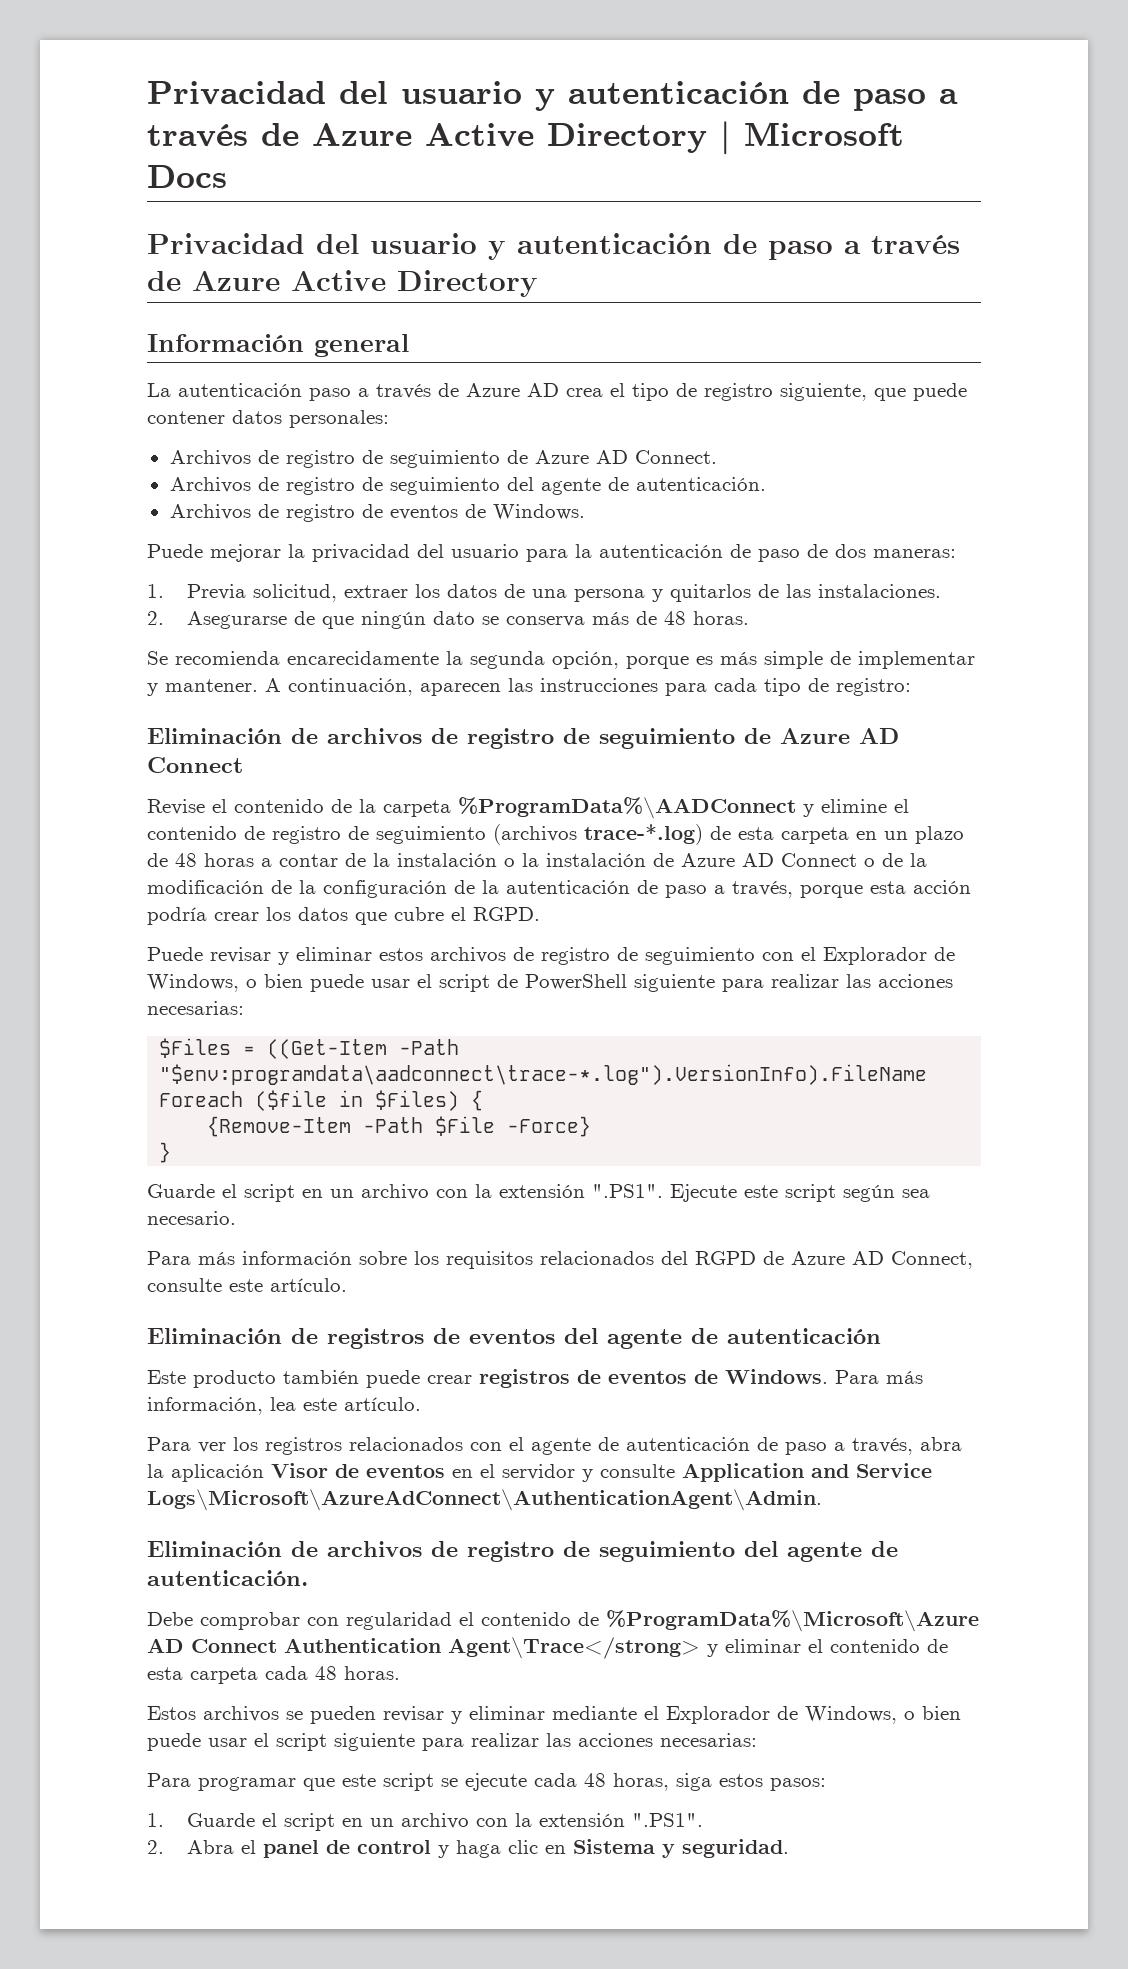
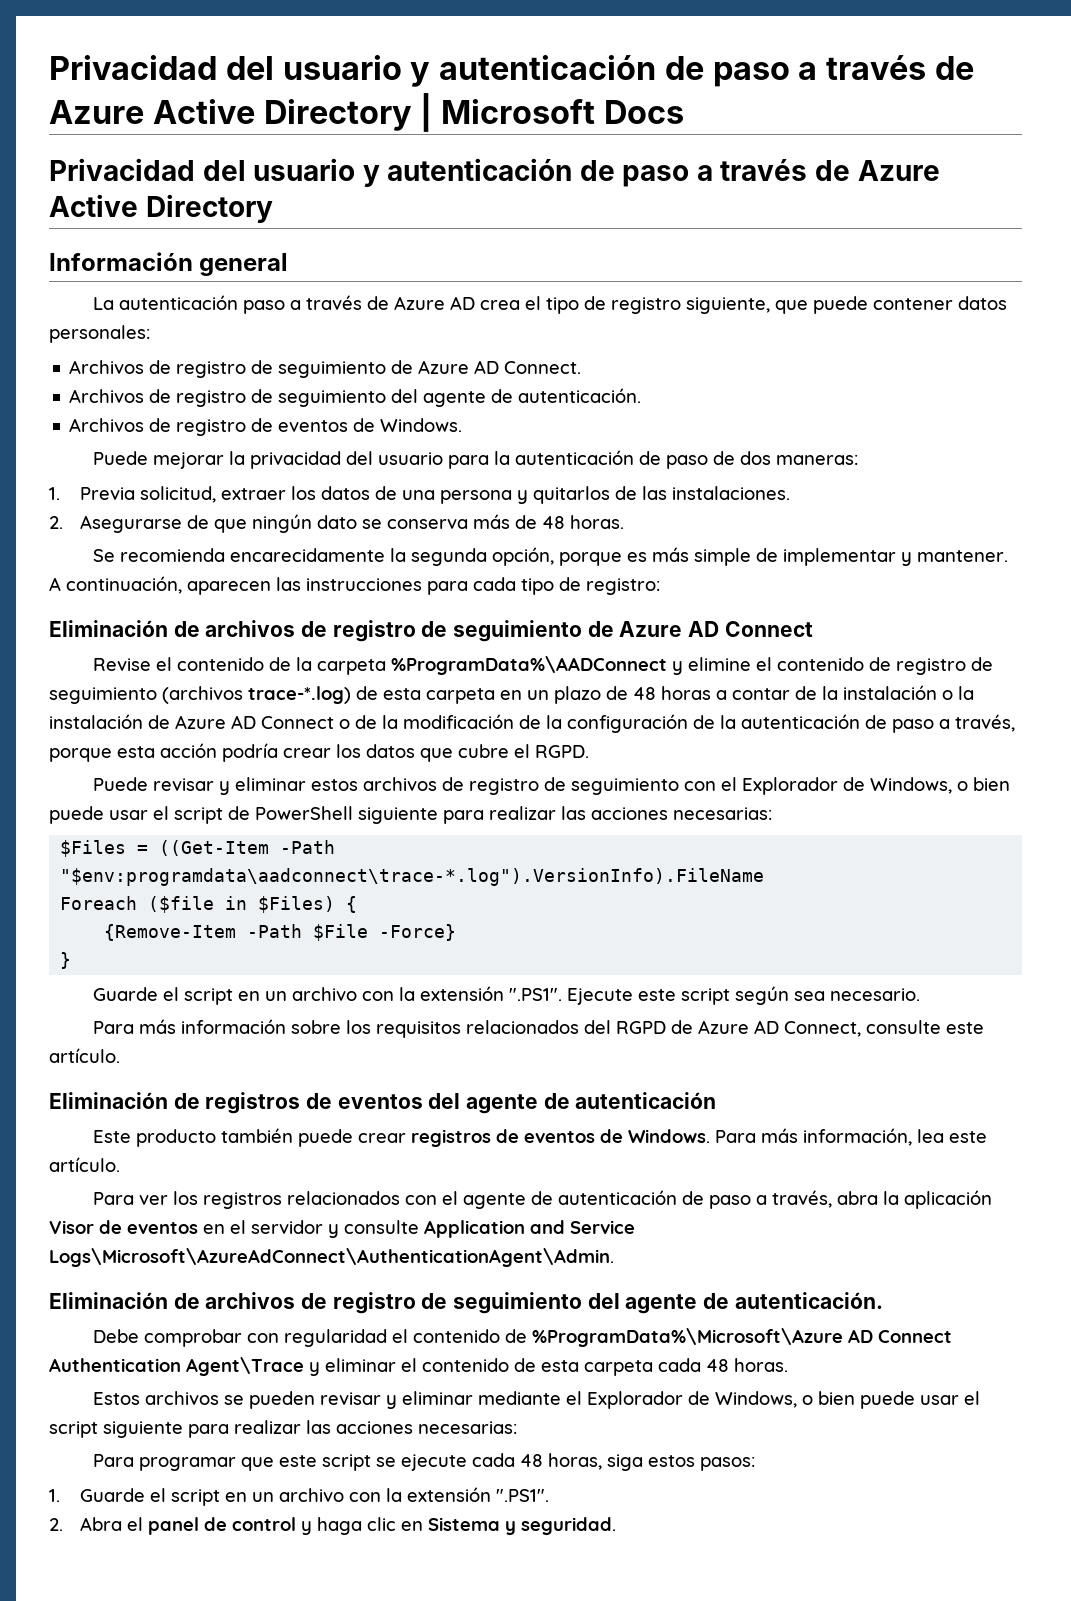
- Debe comprobar con regularidad el contenido de %ProgramData%\Microsoft\Azure AD Connect Authentication Agent\Trace</strong> y eliminar el contenido de esta carpeta cada 48 horas.
+ Debe comprobar con regularidad el contenido de %ProgramData%\Microsoft\Azure AD Connect Authentication Agent\Trace y eliminar el contenido de esta carpeta cada 48 horas.

